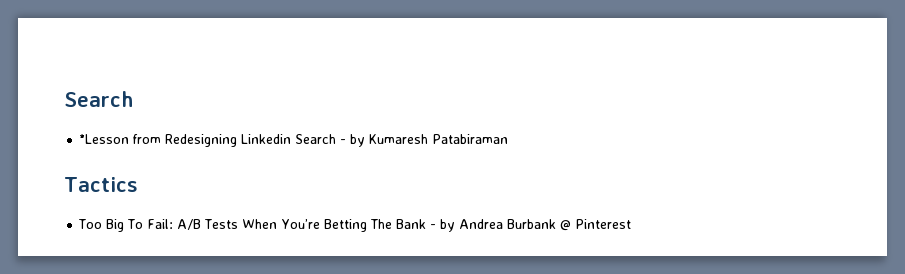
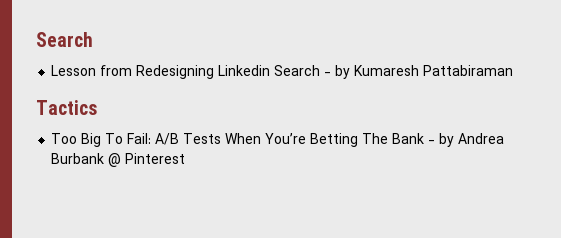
- *Lesson from Redesigning Linkedin Search - by Kumaresh Patabiraman
+ Lesson from Redesigning Linkedin Search - by Kumaresh Pattabiraman

